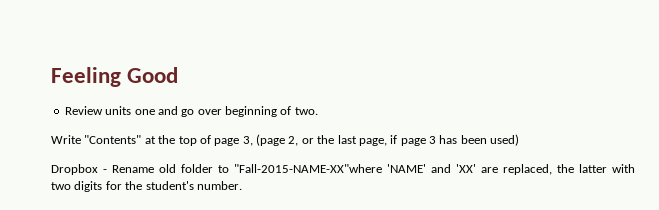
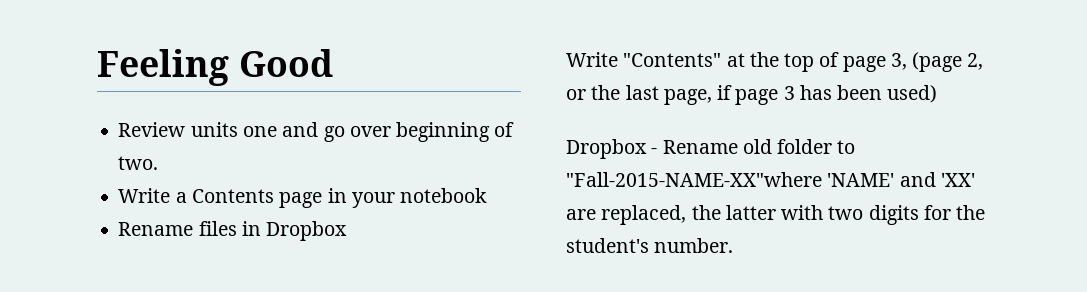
+ Write a Contents page in your notebook
+ Rename files in Dropbox

